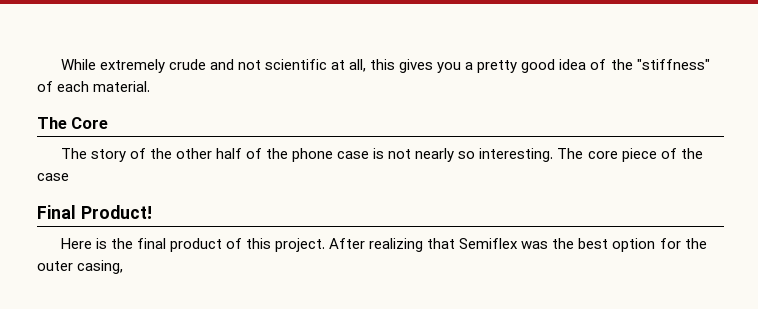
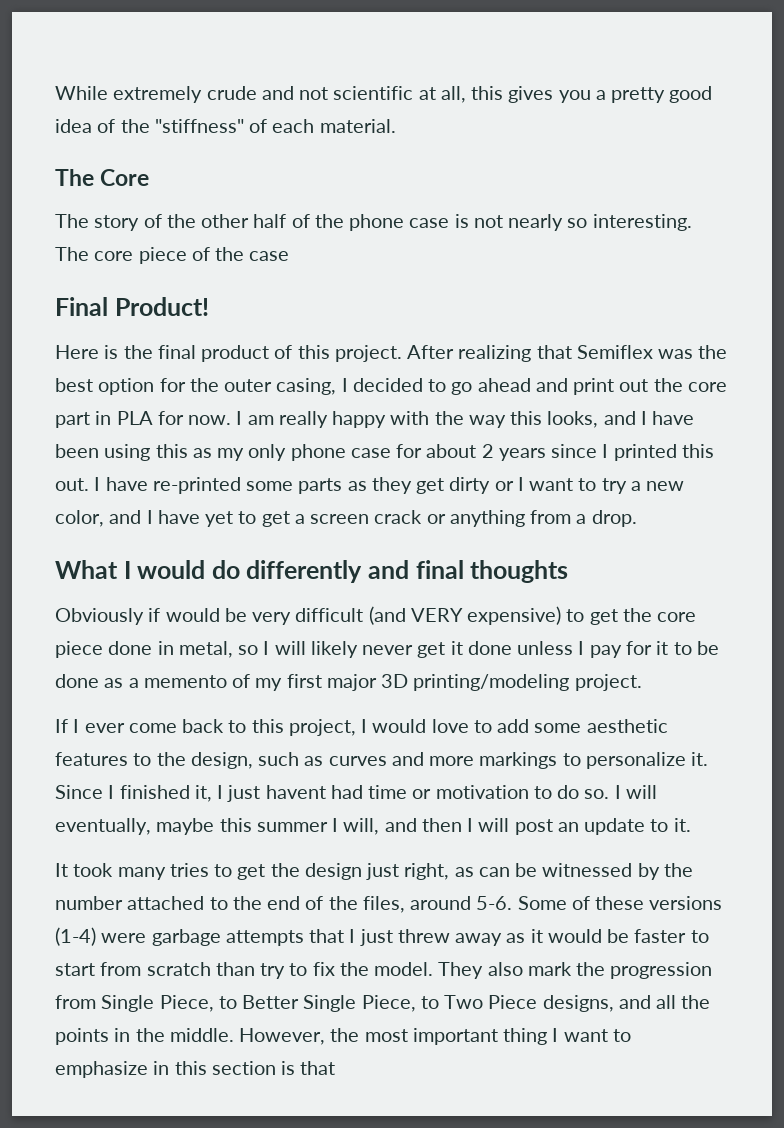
- After realizing that Semiflex was the best option for the outer casing,
+ After realizing that Semiflex was the best option for the outer casing, I decided to go ahead and print out the core part in PLA for now. I am really happy with the way this looks, and I have been using this as my only phone case for about 2 years since I printed this out. I have re-printed some parts as they get dirty or I want to try a new color, and I have yet to get a screen crack or anything from a drop.
+ What I would do differently and final thoughts
+ Obviously if would be very difficult (and VERY expensive) to get the core piece done in metal, so I will likely never get it done unless I pay for it to be done as a memento of my first major 3D printing/modeling project.
+ If I ever come back to this project, I would love to add some aesthetic features to the design, such as curves and more markings to personalize it. Since I finished it, I just havent had time or motivation to do so. I will eventually, maybe this summer I will, and then I will post an update to it.
+ It took many tries to get the design just right, as can be witnessed by the number attached to the end of the files, around 5-6. Some of these versions (1-4) were garbage attempts that I just threw away as it would be faster to start from scratch than try to fix the model. They also mark the progression from Single Piece, to Better Single Piece, to Two Piece designs, and all the points in the middle. However, the most important thing I want to emphasize in this section is that

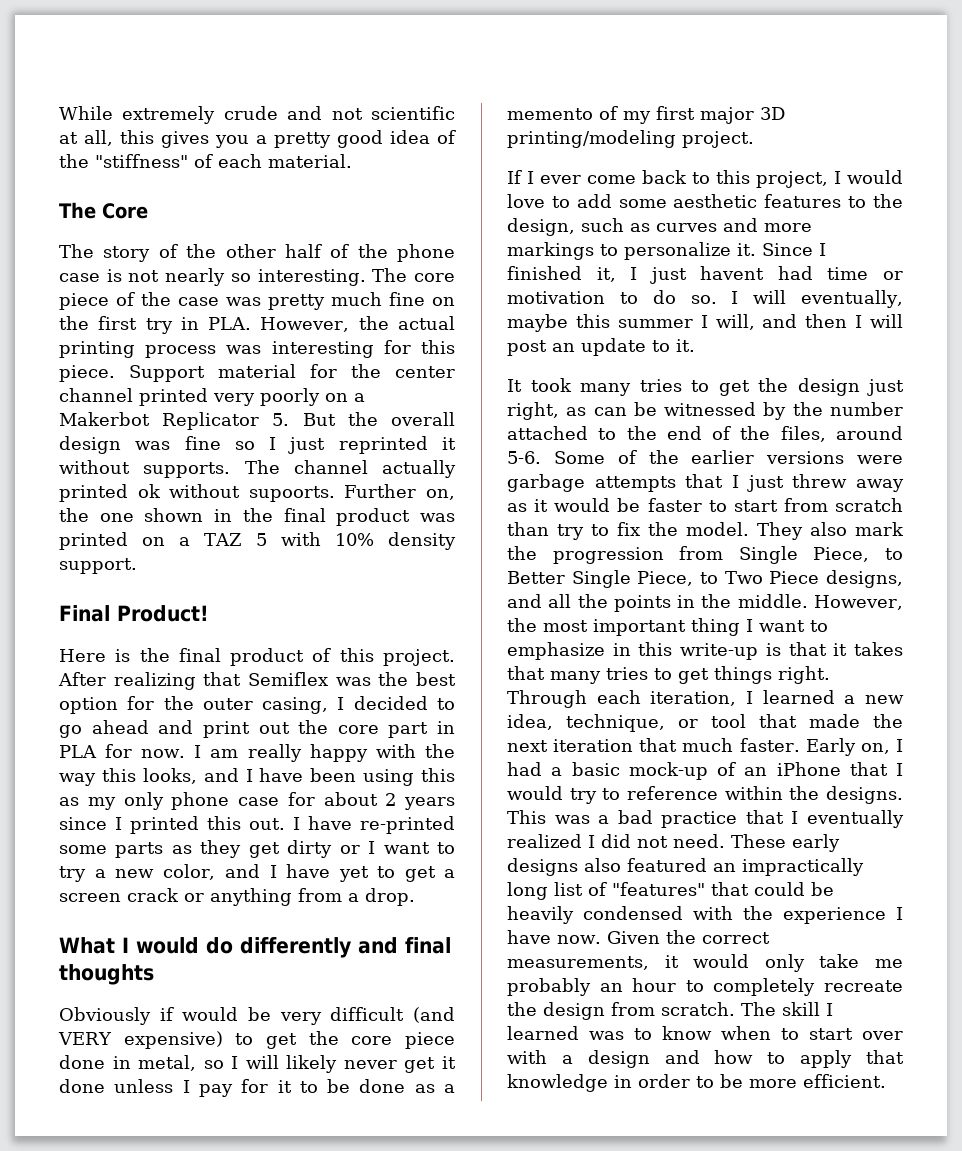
- The core piece of the case
+ The core piece of the case was pretty much fine on the first try in PLA. However, the actual printing process was interesting for this piece. Support material for the center channel printed very poorly on a Makerbot Replicator 5. But the overall design was fine so I just reprinted it without supports. The channel actually printed ok without supoorts. Further on, the one shown in the final product was printed on a TAZ 5 with 10% density support.
- Some of these versions (1-4) were garbage attempts that I just threw away as it would be faster to start from scratch than try to fix the model.
+ Some of the earlier versions were garbage attempts that I just threw away as it would be faster to start from scratch than try to fix the model.
- However, the most important thing I want to emphasize in this section is that
+ However, the most important thing I want to emphasize in this write-up is that it takes that many tries to get things right. Through each iteration, I learned a new idea, technique, or tool that made the next iteration that much faster. Early on, I had a basic mock-up of an iPhone that I would try to reference within the designs. This was a bad practice that I eventually realized I did not need. These early designs also featured an impractically long list of "features" that could be heavily condensed with the experience I have now. Given the correct measurements, it would only take me probably an hour to completely recreate the design from scratch. The skill I learned was to know when to start over with a design and how to apply that knowledge in order to be more efficient.

